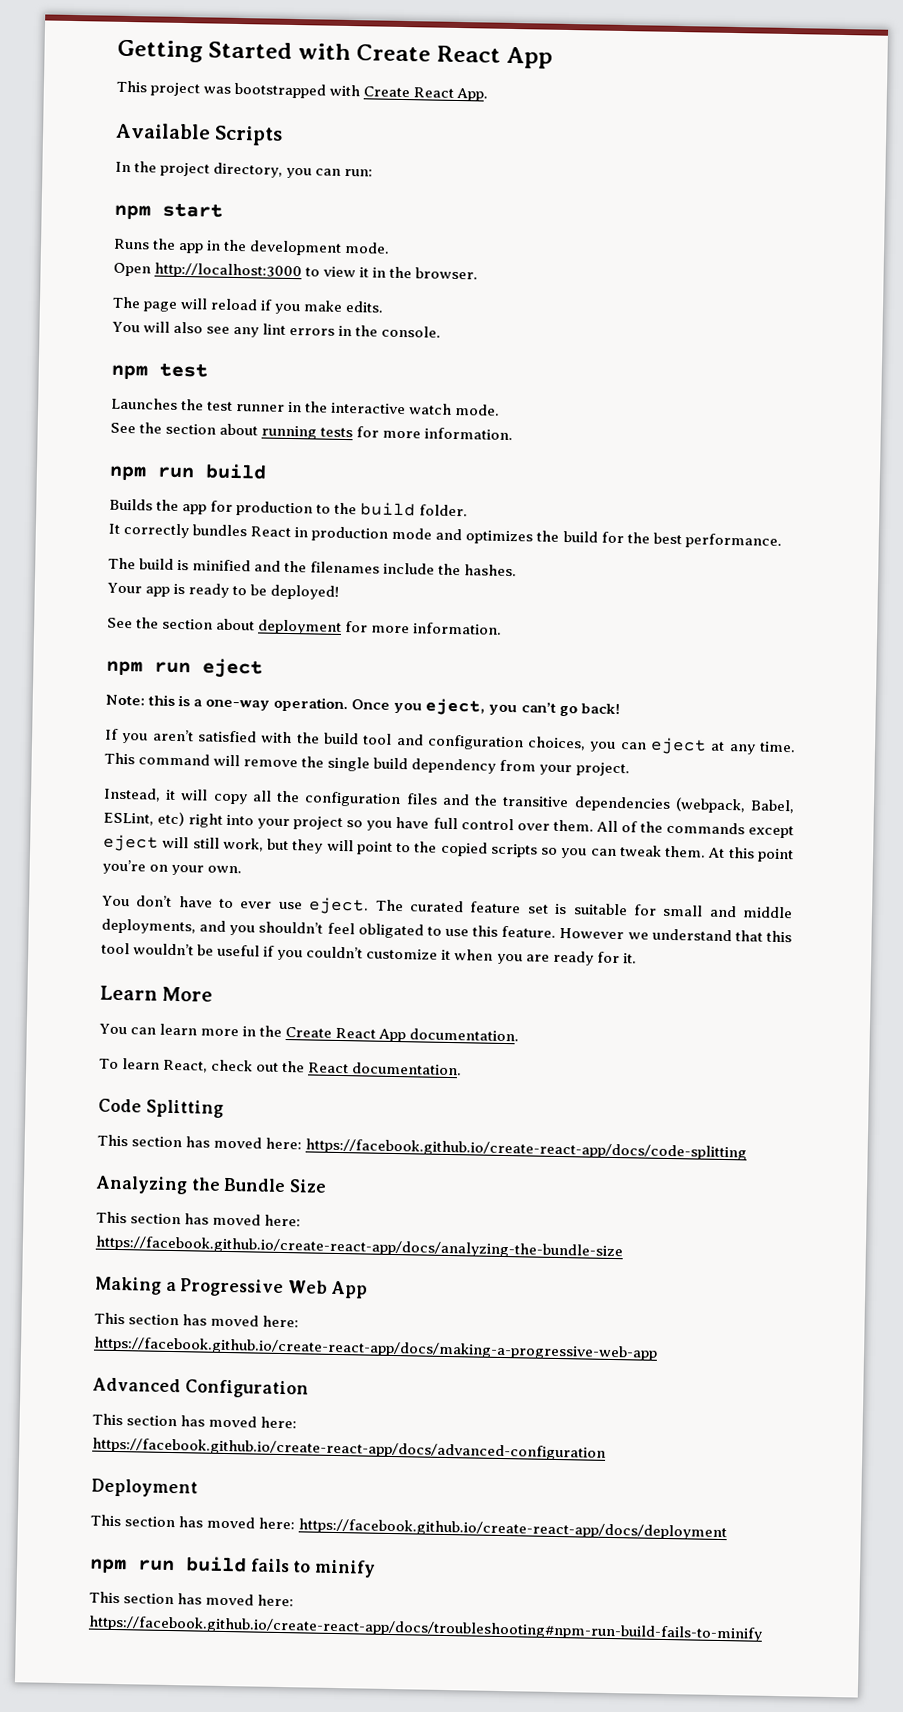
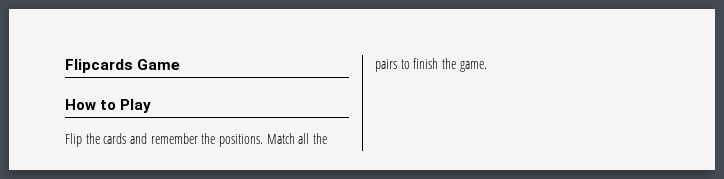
- Getting Started with Create React App
- This project was bootstrapped with Create React App.
- Available Scripts
- In the project directory, you can run:
- npm start
- Runs the app in the development mode.
- Open http://localhost:3000 to view it in the browser.
- The page will reload if you make edits.
- You will also see any lint errors in the console.
- npm test
- Launches the test runner in the interactive watch mode.
- See the section about running tests for more information.
- npm run build
- Builds the app for production to the build folder.
- It correctly bundles React in production mode and optimizes the build for the best performance.
- The build is minified and the filenames include the hashes.
- Your app is ready to be deployed!
- See the section about deployment for more information.
- npm run eject
- Note: this is a one-way operation. Once you eject, you can’t go back!
- If you aren’t satisfied with the build tool and configuration choices, you can eject at any time. This command will remove the single build dependency from your project.
- Instead, it will copy all the configuration files and the transitive dependencies (webpack, Babel, ESLint, etc) right into your project so you have full control over them. All of the commands except eject will still work, but they will point to the copied scripts so you can tweak them. At this point you’re on your own.
- You don’t have to ever use eject. The curated feature set is suitable for small and middle deployments, and you shouldn’t feel obligated to use this feature. However we understand that this tool wouldn’t be useful if you couldn’t customize it when you are ready for it.
- Learn More
- You can learn more in the Create React App documentation.
- To learn React, check out the React documentation.
- Code Splitting
- This section has moved here: https://facebook.github.io/create-react-app/docs/code-splitting
- Analyzing the Bundle Size
- This section has moved here: https://facebook.github.io/create-react-app/docs/analyzing-the-bundle-size
- Making a Progressive Web App
- This section has moved here: https://facebook.github.io/create-react-app/docs/making-a-progressive-web-app
- Advanced Configuration
- This section has moved here: https://facebook.github.io/create-react-app/docs/advanced-configuration
- Deployment
- This section has moved here: https://facebook.github.io/create-react-app/docs/deployment
- npm run build fails to minify
- This section has moved here: https://facebook.github.io/create-react-app/docs/troubleshooting#npm-run-build-fails-to-minify
+ Flipcards Game
+ How to Play
+ Flip the cards and remember the positions. Match all the pairs to finish the game.

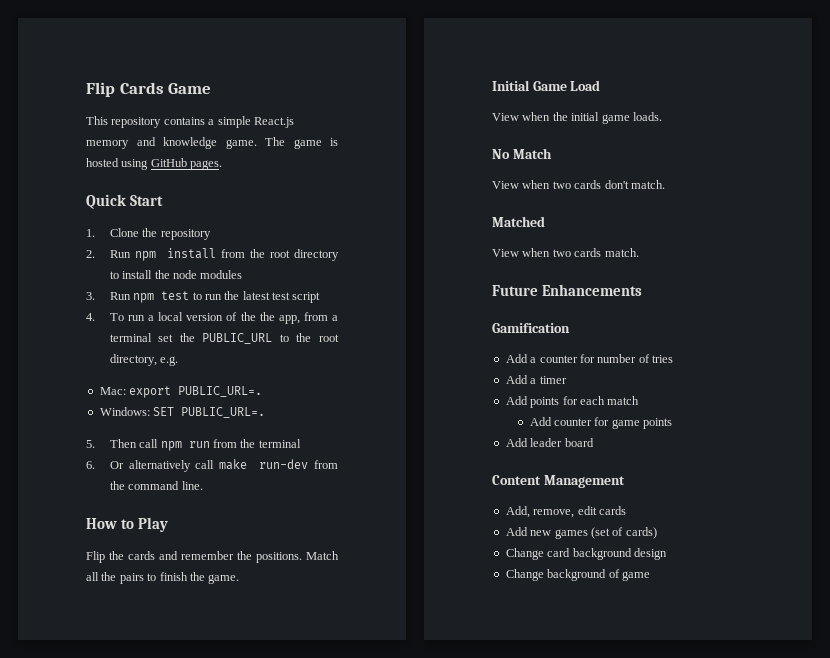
- Flipcards Game
+ Flip Cards Game
+ This repository contains a simple React.js memory and knowledge game. The game is hosted using GitHub pages.
+ Quick Start
+ 1. Clone the repository
+ 2. Run npm install from the root directory to install the node modules
+ 3. Run npm test to run the latest test script
+ 4. To run a local version of the the app, from a terminal set the PUBLIC_URL to the root directory, e.g.
+ Mac: export PUBLIC_URL=.
+ Windows: SET PUBLIC_URL=.
+ 5. Then call npm run from the terminal
+ 6. Or alternatively call make run-dev from the command line.
+ Initial Game Load
+ View when the initial game loads.
+ No Match
+ View when two cards don't match.
+ Matched
+ View when two cards match.
+ Future Enhancements
+ Gamification
+ Add a counter for number of tries
+ Add a timer
+ Add points for each match
+ Add counter for game points
+ Add leader board
+ Content Management
+ Add, remove, edit cards
+ Add new games (set of cards)
+ Change card background design
+ Change background of game

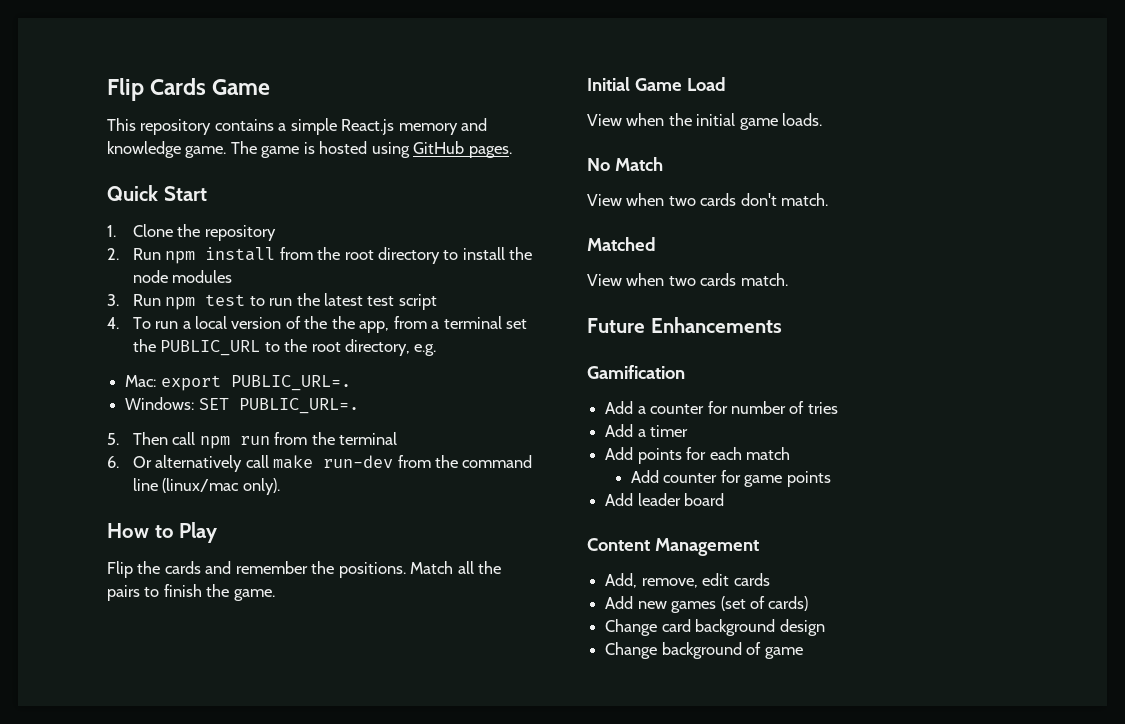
- 6. Or alternatively call make run-dev from the command line.
+ 6. Or alternatively call make run-dev from the command line (linux/mac only).

